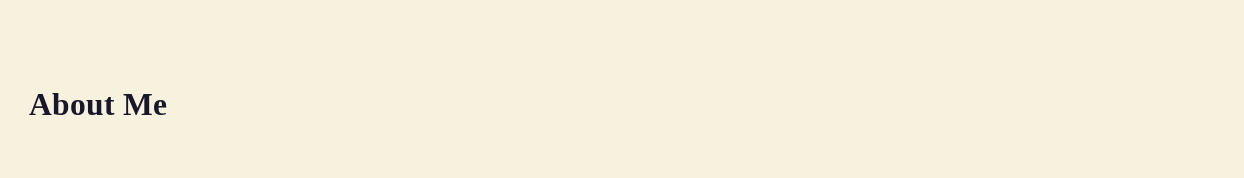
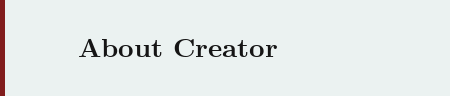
- About Me
+ About Creator

